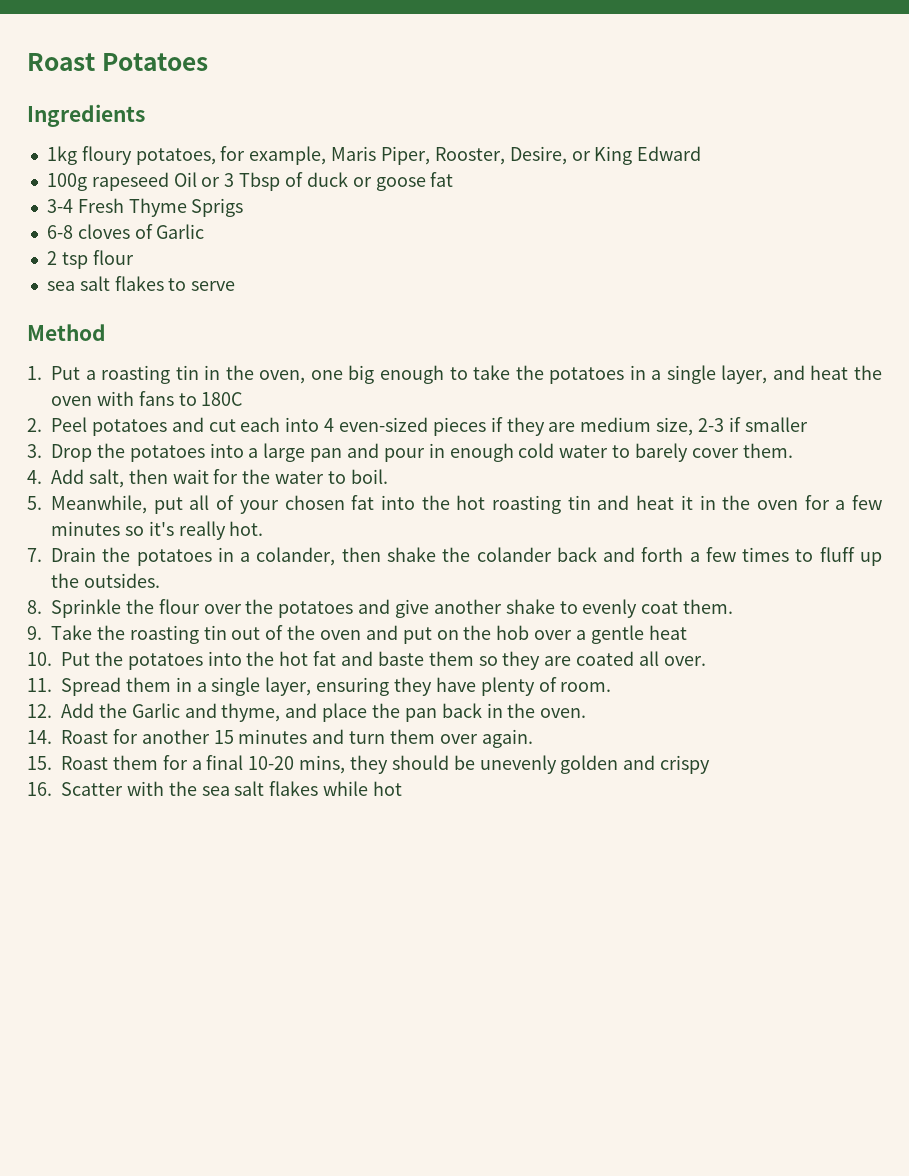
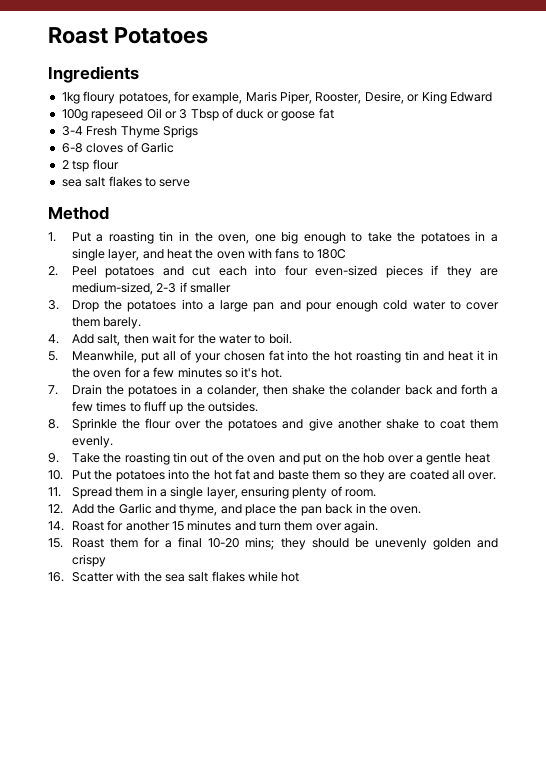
- 2. Peel potatoes and cut each into 4 even-sized pieces if they are medium size, 2-3 if smaller
+ 2. Peel potatoes and cut each into four even-sized pieces if they are medium-sized, 2-3 if smaller
- 3. Drop the potatoes into a large pan and pour in enough cold water to barely cover them.
+ 3. Drop the potatoes into a large pan and pour enough cold water to cover them barely.
- 5. Meanwhile, put all of your chosen fat into the hot roasting tin and heat it in the oven for a few minutes so it's really hot.
+ 5. Meanwhile, put all of your chosen fat into the hot roasting tin and heat it in the oven for a few minutes so it's hot.
- 8. Sprinkle the flour over the potatoes and give another shake to evenly coat them.
+ 8. Sprinkle the flour over the potatoes and give another shake to coat them evenly.
- 11. Spread them in a single layer, ensuring they have plenty of room.
+ 11. Spread them in a single layer, ensuring plenty of room.
- 15. Roast them for a final 10-20 mins, they should be unevenly golden and crispy
+ 15. Roast them for a final 10-20 mins; they should be unevenly golden and crispy

